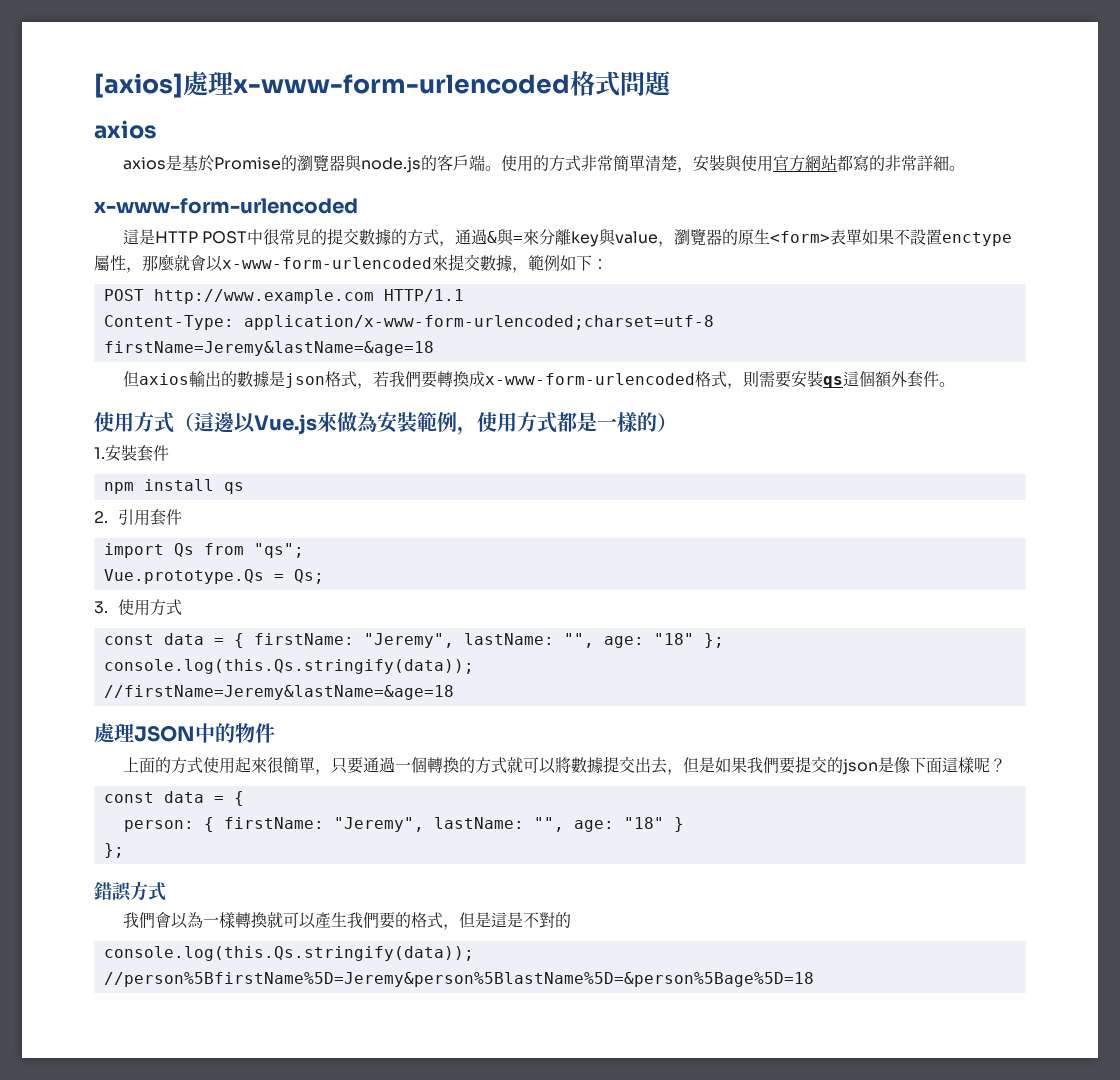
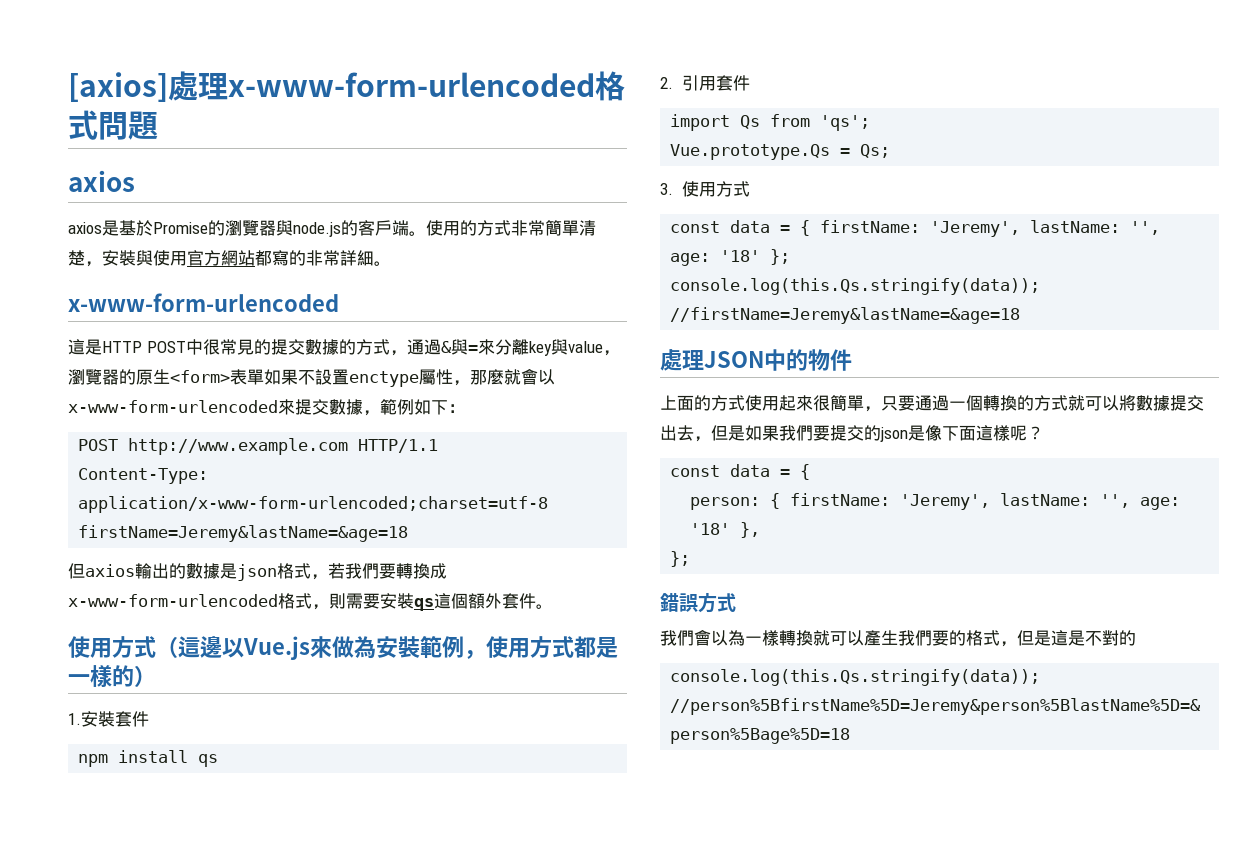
- import Qs from "qs";
+ import Qs from 'qs';
- const data = { firstName: "Jeremy", lastName: "", age: "18" };
+ const data = { firstName: 'Jeremy', lastName: '', age: '18' };
- person: { firstName: "Jeremy", lastName: "", age: "18" }
+ person: { firstName: 'Jeremy', lastName: '', age: '18' },

